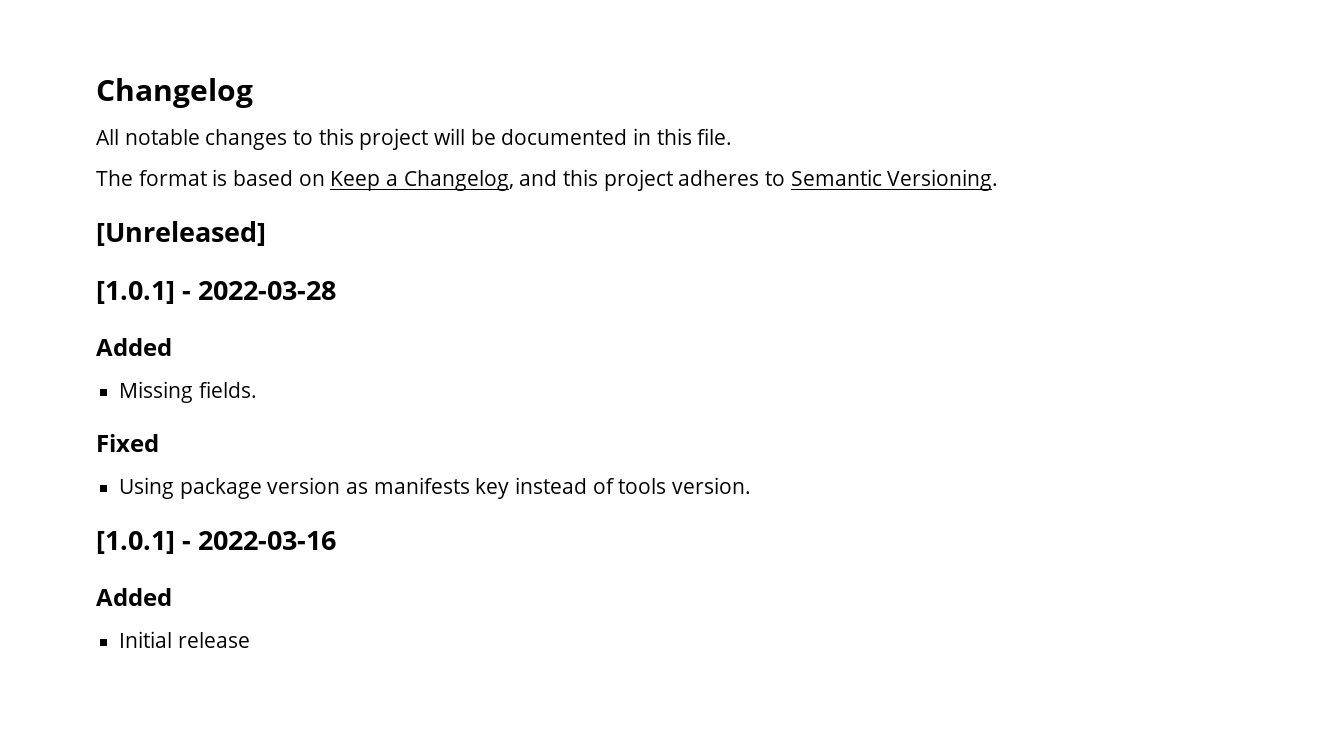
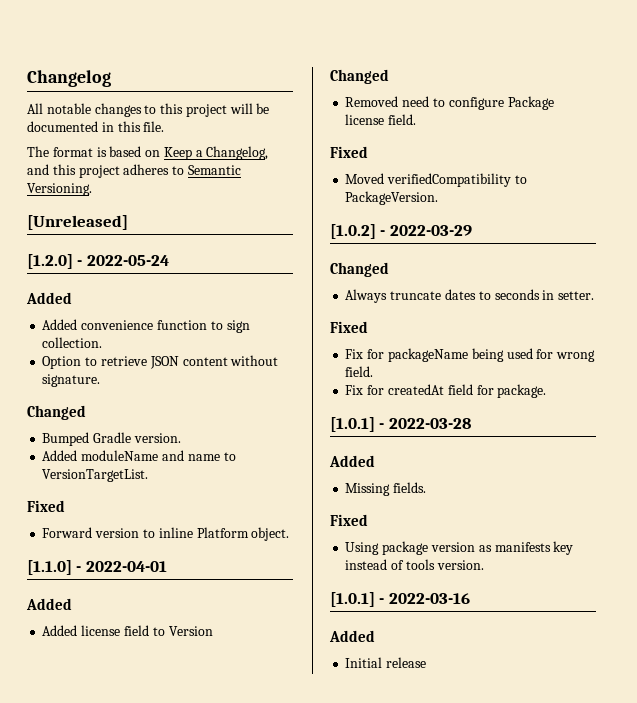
+ [1.2.0] - 2022-05-24
+ Added
+ Added convenience function to sign collection.
+ Option to retrieve JSON content without signature.
+ Changed
+ Bumped Gradle version.
+ Added moduleName and name to VersionTargetList.
+ Fixed
+ Forward version to inline Platform object.
+ [1.1.0] - 2022-04-01
+ Added
+ Added license field to Version
+ Changed
+ Removed need to configure Package license field.
+ Fixed
+ Moved verifiedCompatibility to PackageVersion.
+ [1.0.2] - 2022-03-29
+ Changed
+ Always truncate dates to seconds in setter.
+ Fixed
+ Fix for packageName being used for wrong field.
+ Fix for createdAt field for package.

